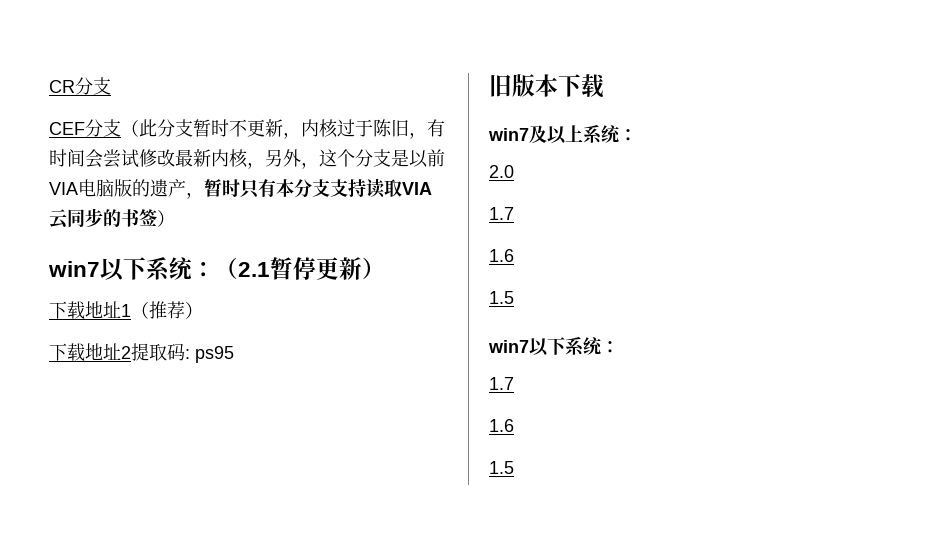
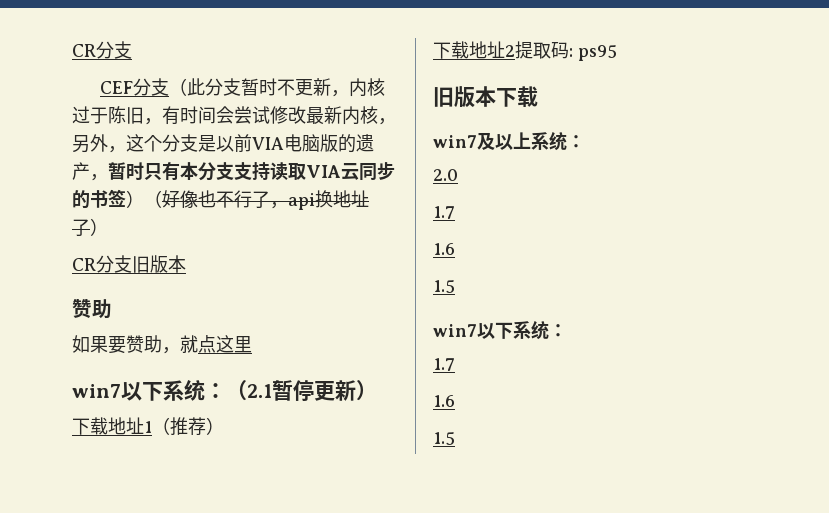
- CEF分支（此分支暂时不更新，内核过于陈旧，有时间会尝试修改最新内核，另外，这个分支是以前VIA电脑版的遗产，暂时只有本分支支持读取VIA云同步的书签）
+ CEF分支（此分支暂时不更新，内核过于陈旧，有时间会尝试修改最新内核，另外，这个分支是以前VIA电脑版的遗产，暂时只有本分支支持读取VIA云同步的书签）（好像也不行了，api换地址了）
+ CR分支旧版本
+ 赞助
+ 如果要赞助，就点这里

